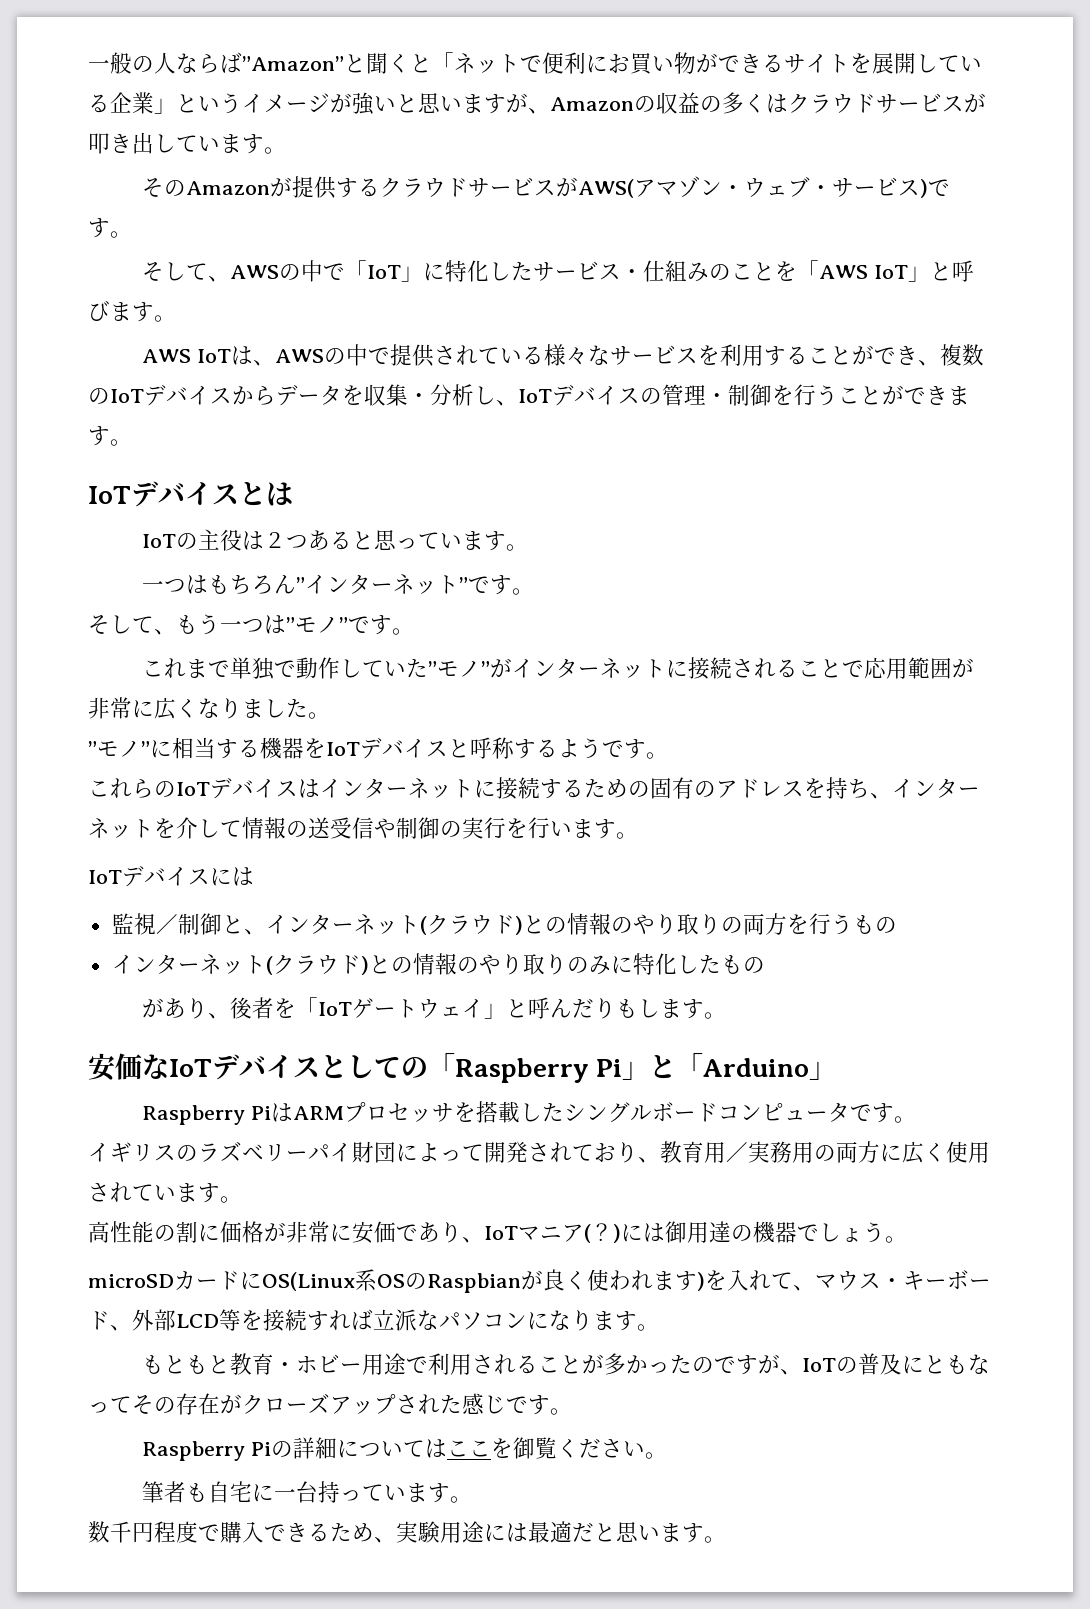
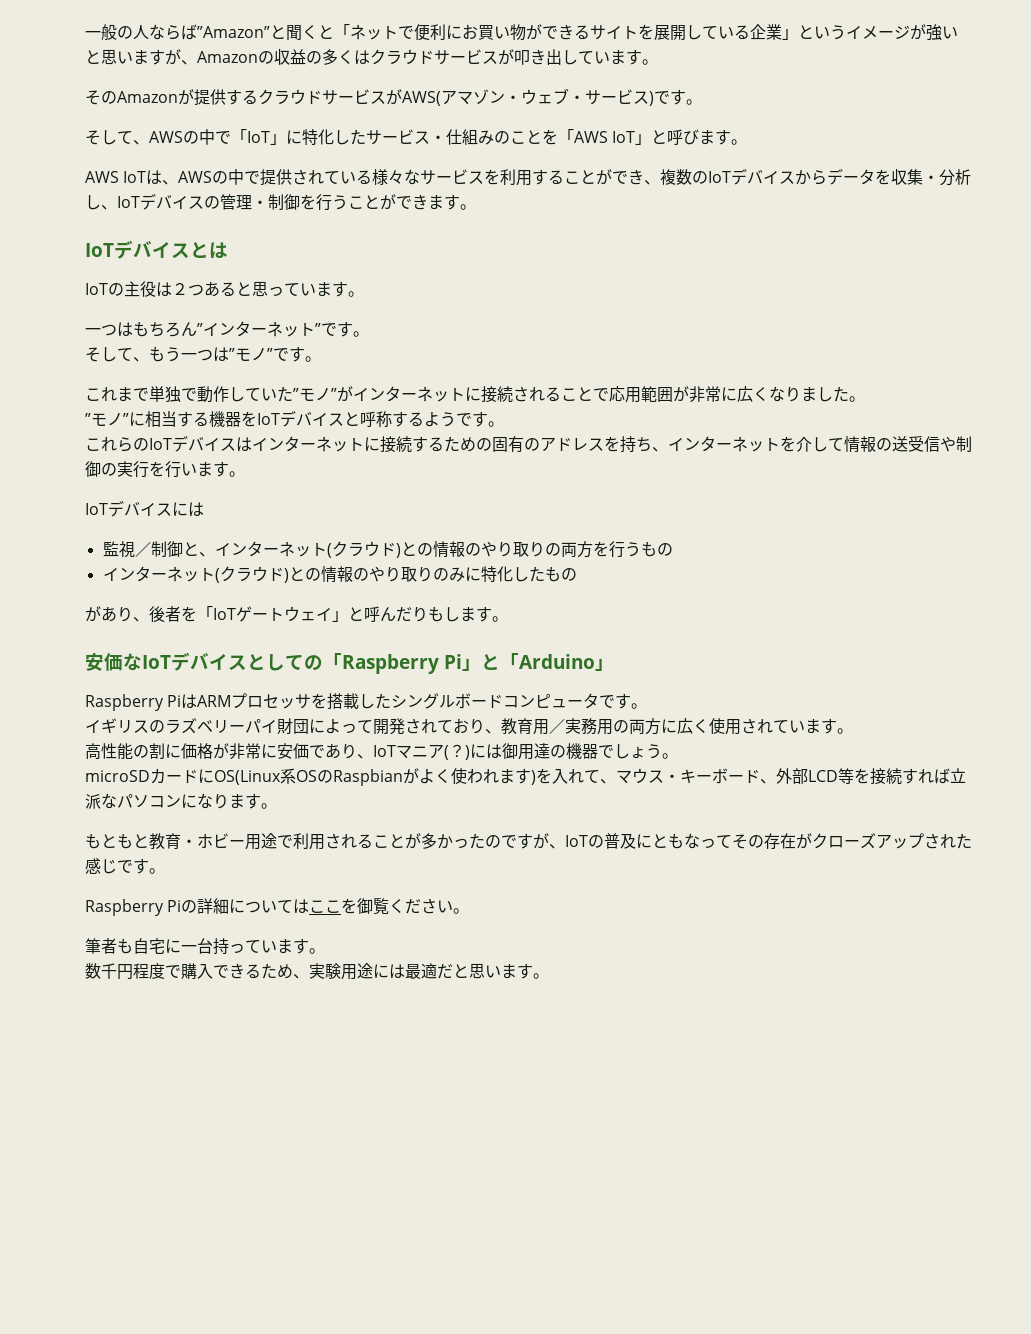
- microSDカードにOS(Linux系OSのRaspbianが良く使われます)を入れて、マウス・キーボード、外部LCD等を接続すれば立派なパソコンになります。
+ microSDカードにOS(Linux系OSのRaspbianがよく使われます)を入れて、マウス・キーボード、外部LCD等を接続すれば立派なパソコンになります。

